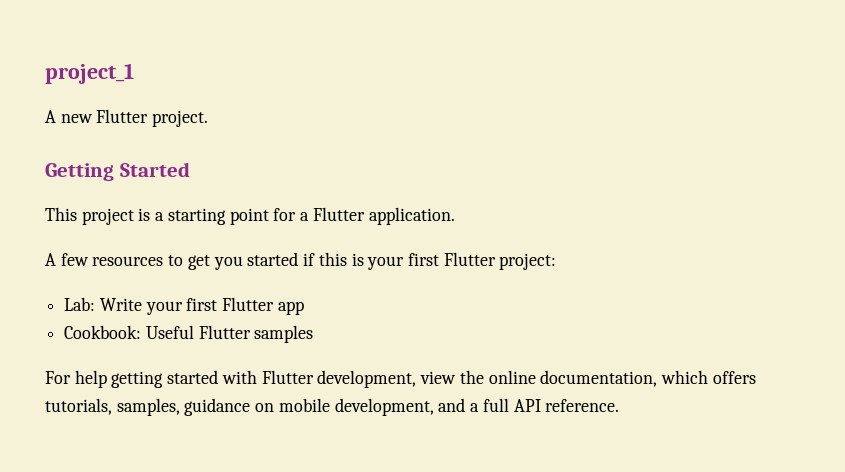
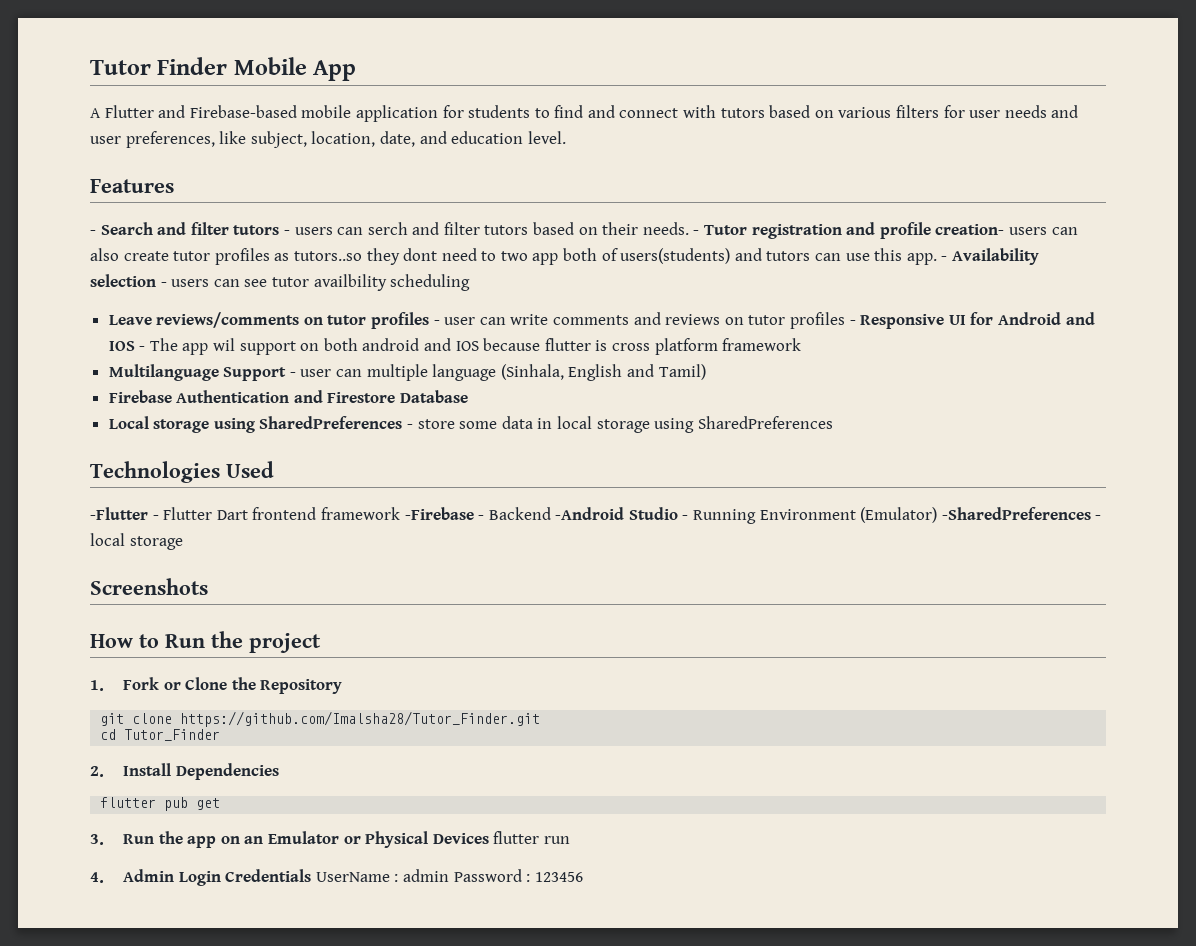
- project_1
- A new Flutter project.
- Getting Started
- This project is a starting point for a Flutter application.
- A few resources to get you started if this is your first Flutter project:
- Lab: Write your first Flutter app
- Cookbook: Useful Flutter samples
- For help getting started with Flutter development, view the online documentation, which offers tutorials, samples, guidance on mobile development, and a full API reference.
+ Tutor Finder Mobile App
+ A Flutter and Firebase-based mobile application for students to find and connect with tutors based on various filters for user needs and user preferences, like subject, location, date, and education level.
+ Features
+ - Search and filter tutors - users can serch and filter tutors based on their needs. - Tutor registration and profile creation- users can also create tutor profiles as tutors..so they dont need to two app both of users(students) and tutors can use this app. - Availability selection - users can see tutor availbility scheduling
+ Leave reviews/comments on tutor profiles - user can write comments and reviews on tutor profiles - Responsive UI for Android and IOS - The app wil support on both android and IOS because flutter is cross platform framework
+ Multilanguage Support - user can multiple language (Sinhala, English and Tamil)
+ Firebase Authentication and Firestore Database
+ Local storage using SharedPreferences - store some data in local storage using SharedPreferences
+ Technologies Used
+ -Flutter - Flutter Dart frontend framework -Firebase - Backend -Android Studio - Running Environment (Emulator) -SharedPreferences - local storage
+ Screenshots
+ How to Run the project
+ 1. Fork or Clone the Repository
+ git clone https://github.com/Imalsha28/Tutor_Finder.git
+ cd Tutor_Finder
+ 2. Install Dependencies
+ flutter pub get
+ 3. Run the app on an Emulator or Physical Devices flutter run
+ 4. Admin Login Credentials UserName : admin Password : 123456

